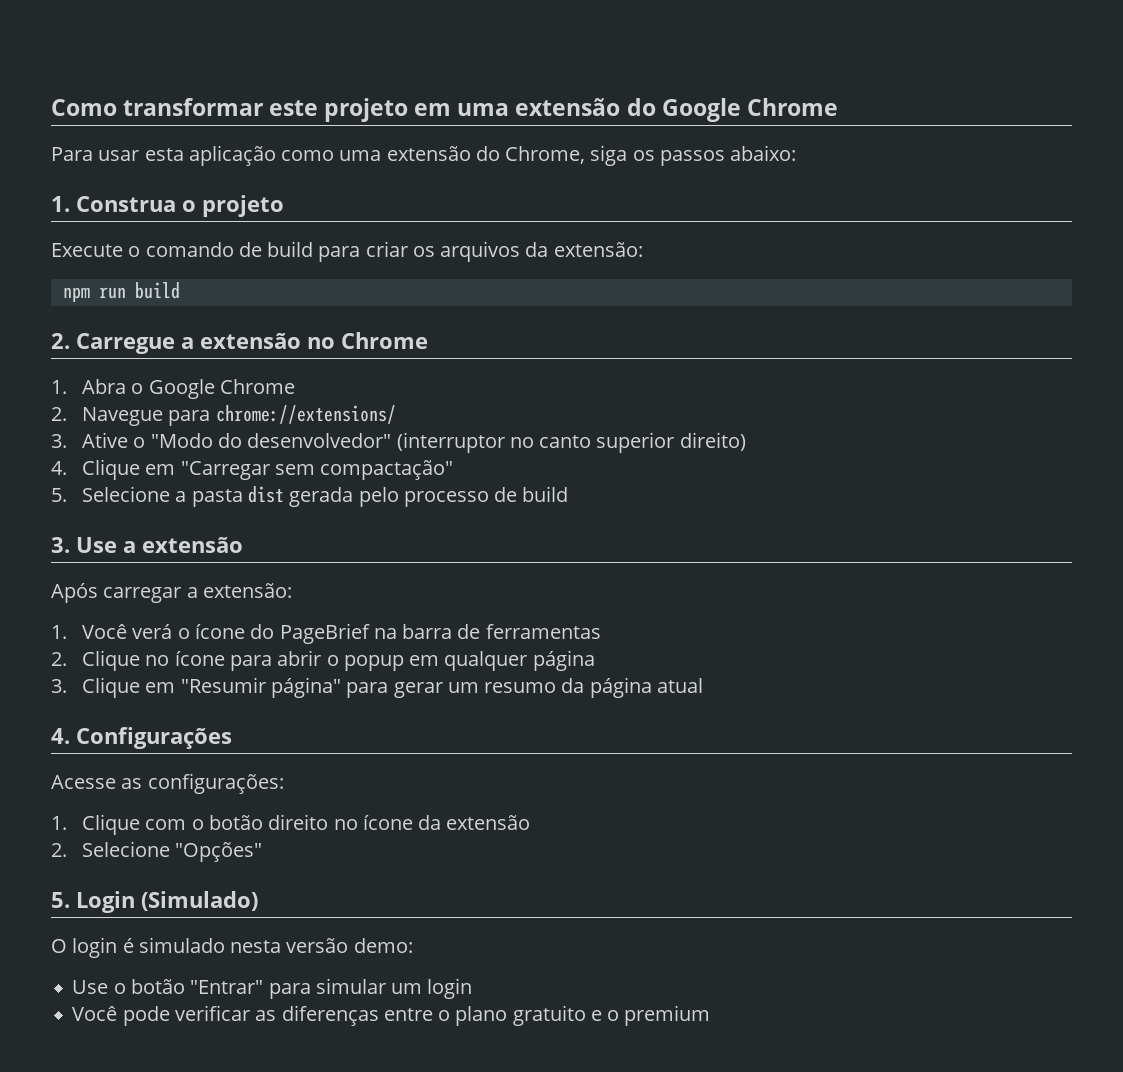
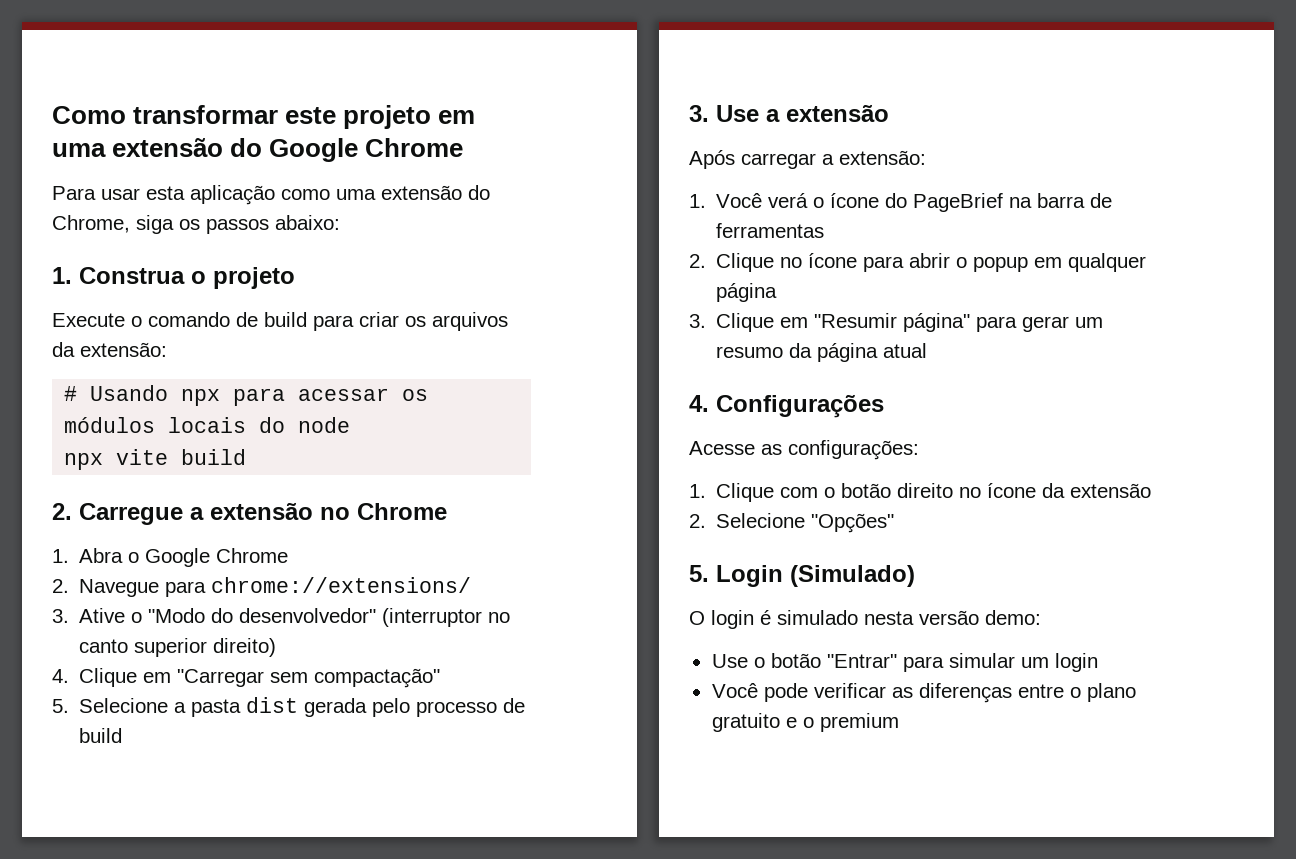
- npm run build
+ # Usando npx para acessar os módulos locais do node
+ npx vite build

